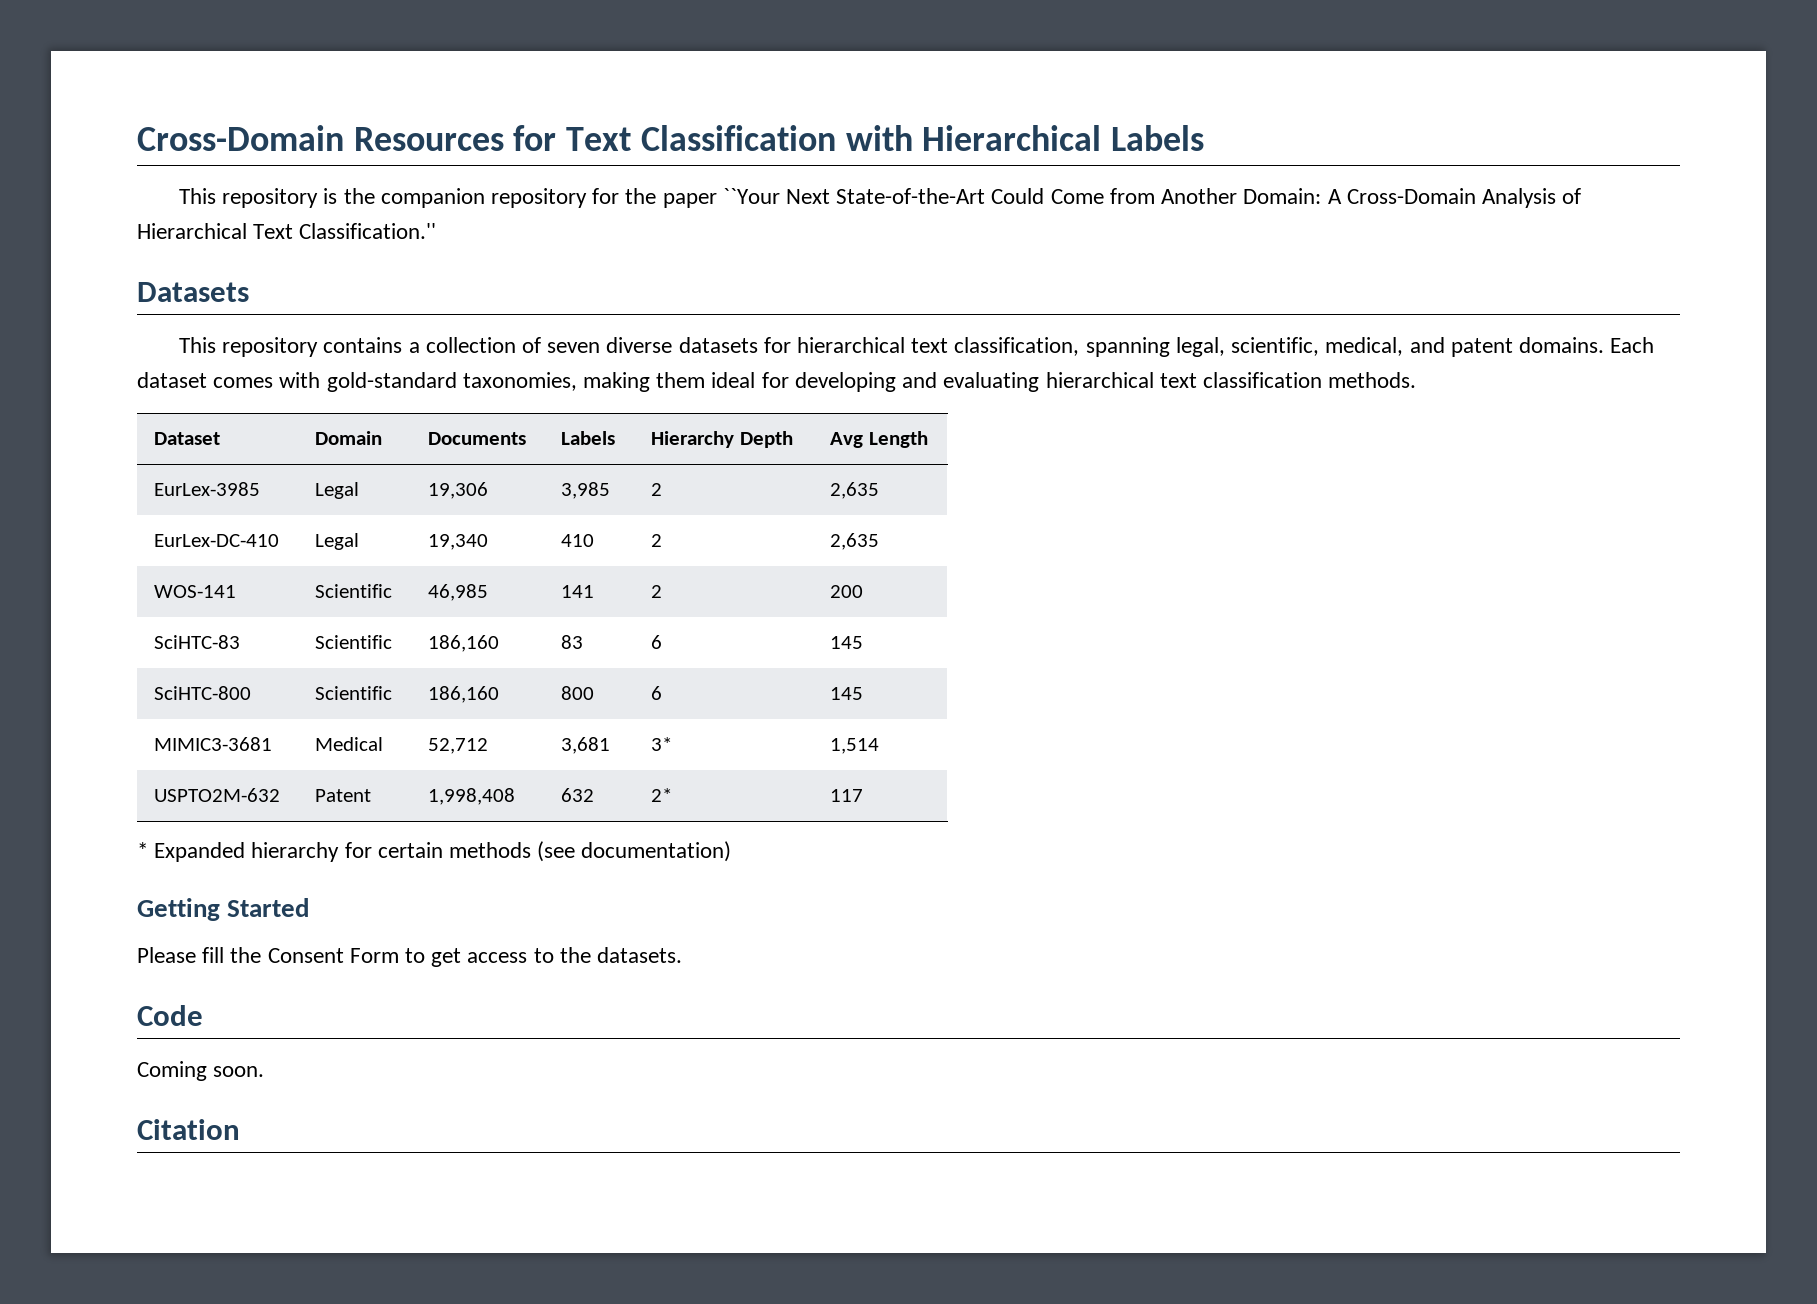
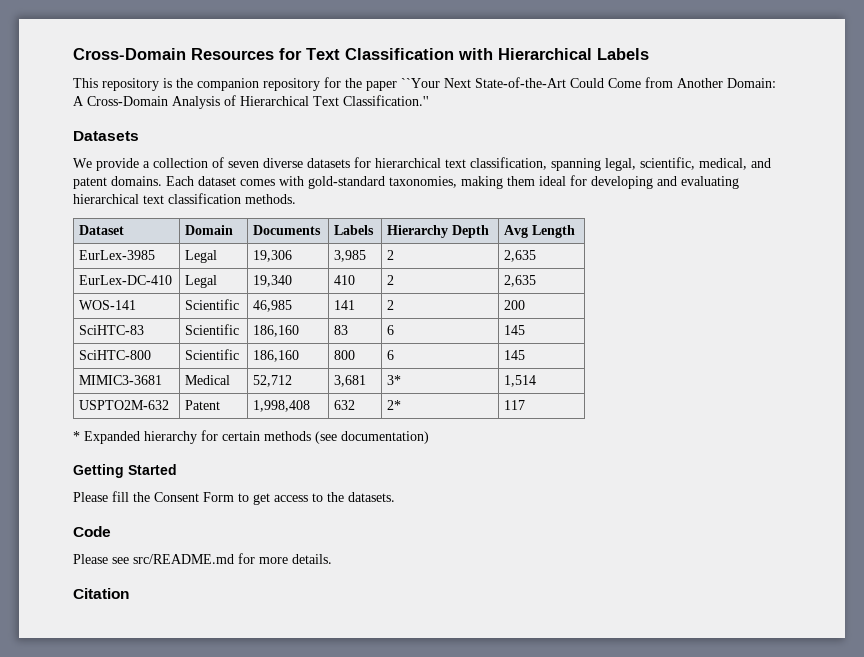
- This repository contains a collection of seven diverse datasets for hierarchical text classification, spanning legal, scientific, medical, and patent domains.
+ We provide a collection of seven diverse datasets for hierarchical text classification, spanning legal, scientific, medical, and patent domains.
- Coming soon.
+ Please see src/README.md for more details.

